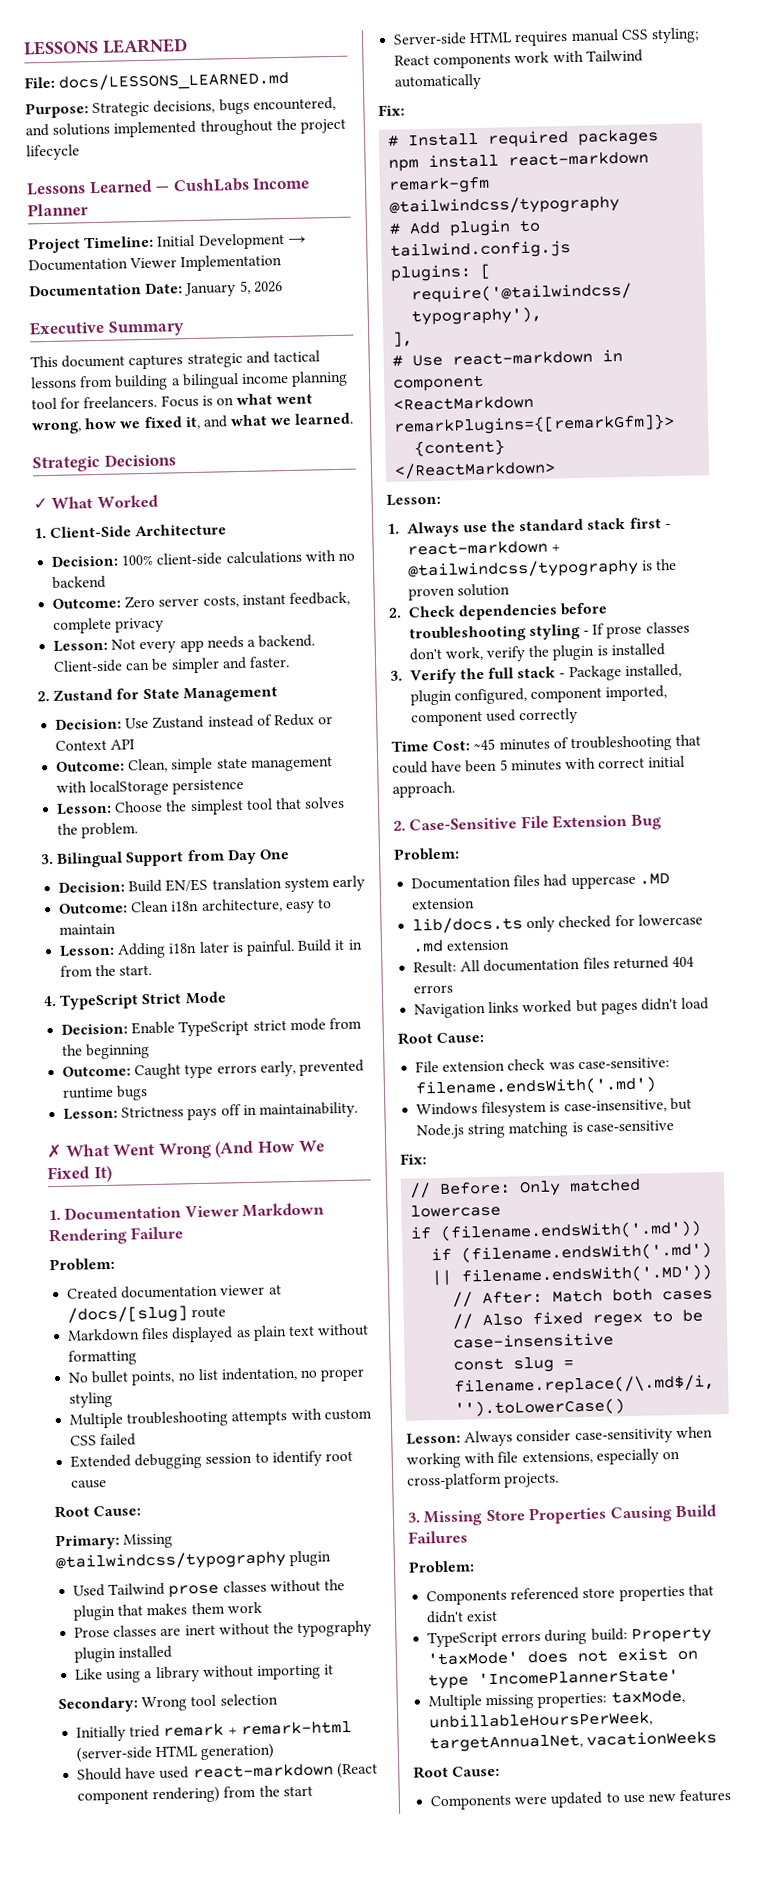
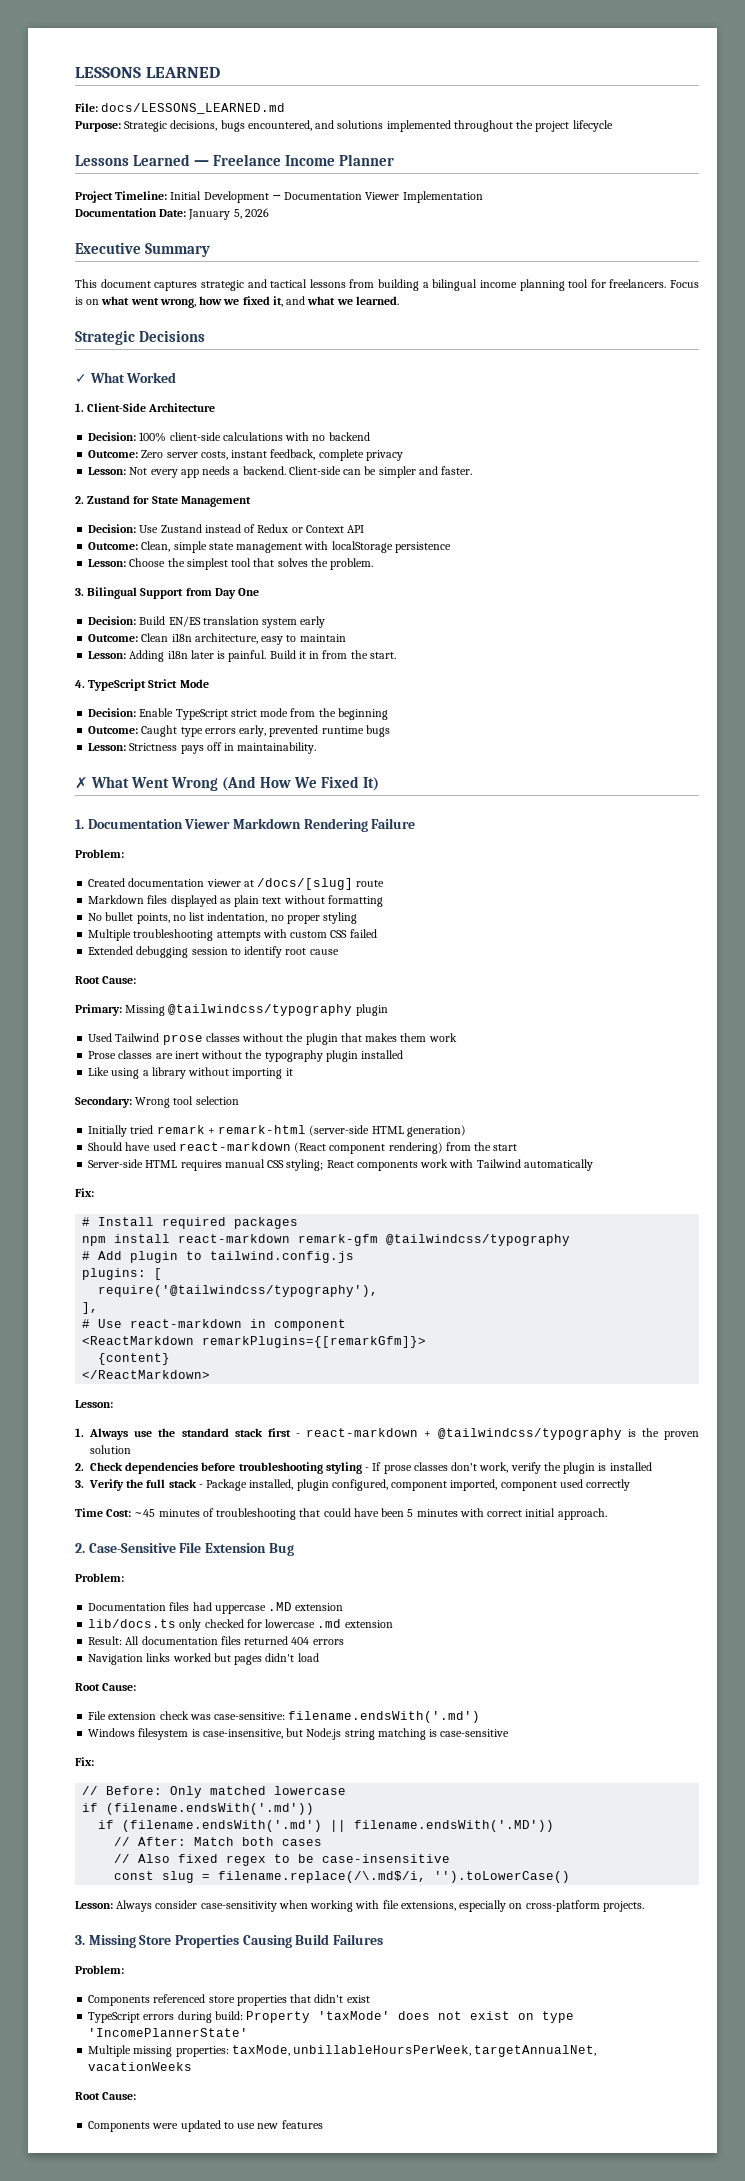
- Lessons Learned — CushLabs Income Planner
+ Lessons Learned — Freelance Income Planner

